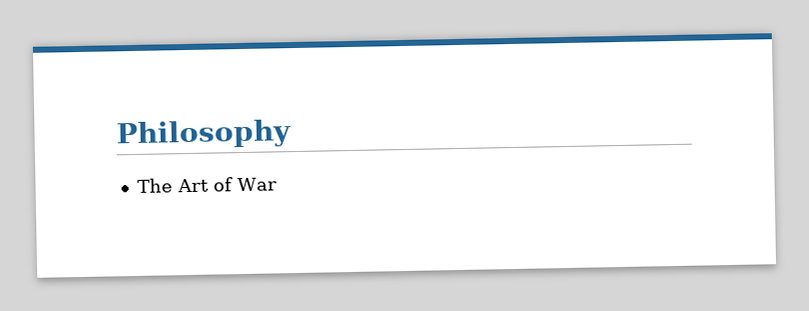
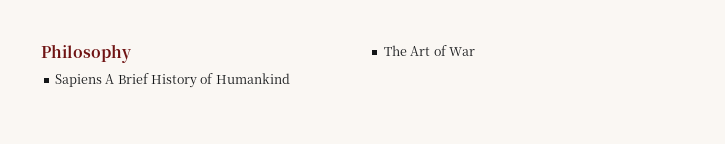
+ Sapiens A Brief History of Humankind

